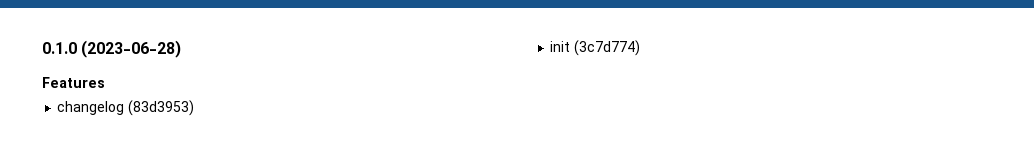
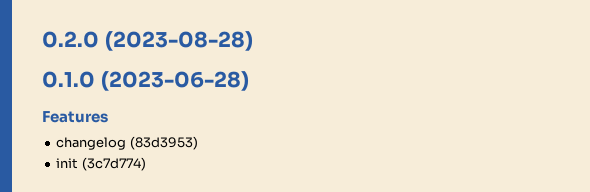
+ 0.2.0 (2023-08-28)

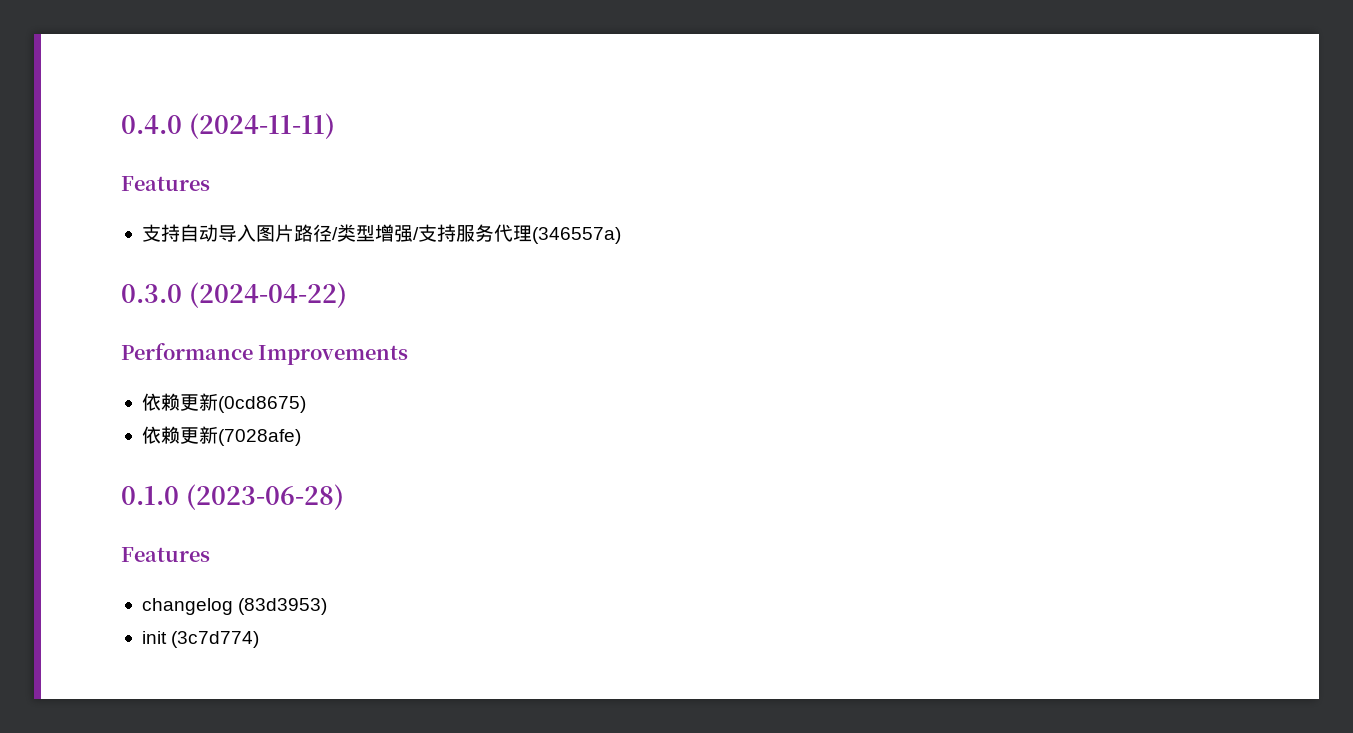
- 0.2.0 (2023-08-28)
+ 0.4.0 (2024-11-11)
+ Features
+ 支持自动导入图片路径/类型增强/支持服务代理(346557a)
+ 0.3.0 (2024-04-22)
+ Performance Improvements
+ 依赖更新(0cd8675)
+ 依赖更新(7028afe)

